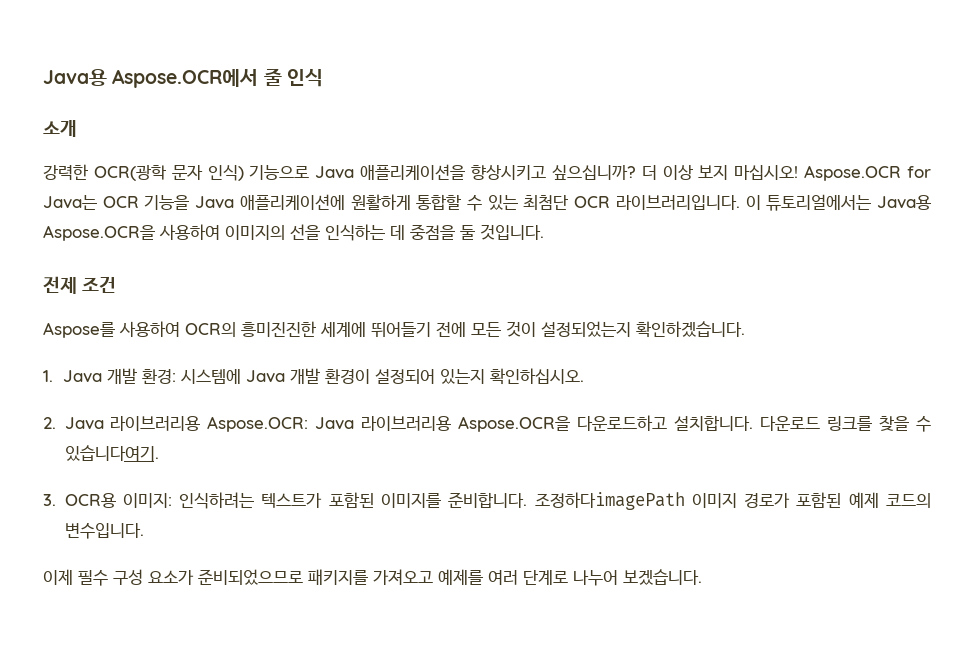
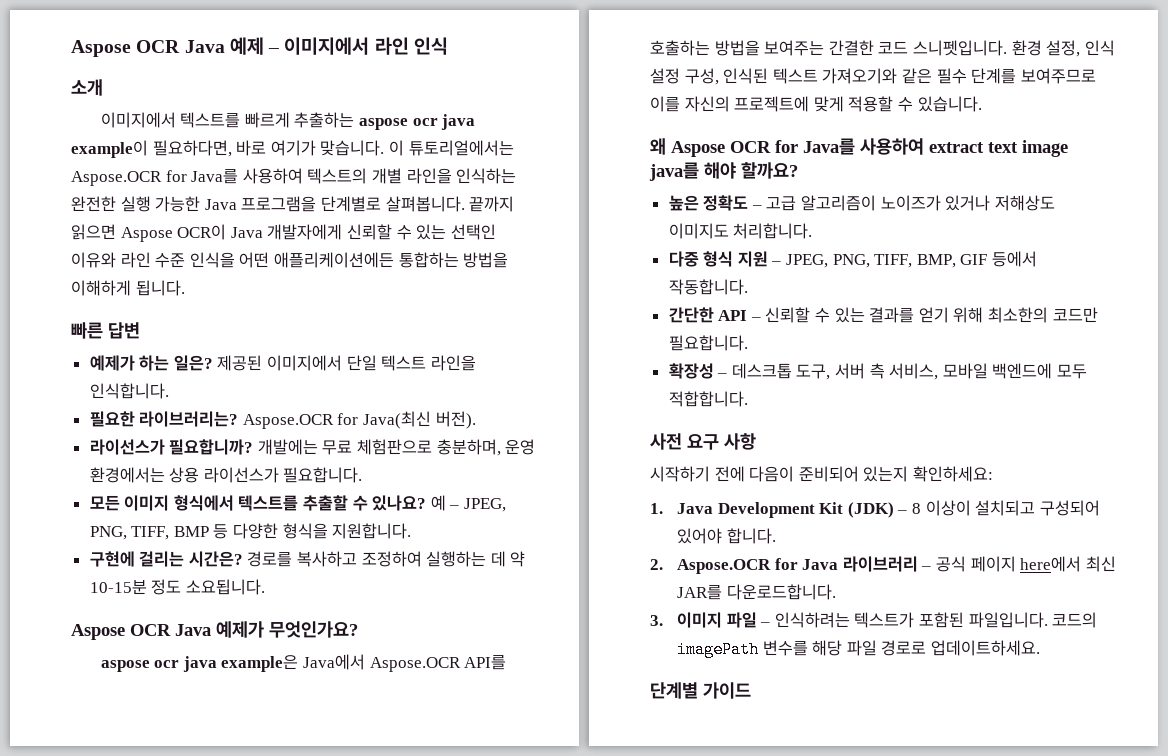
- Java용 Aspose.OCR에서 줄 인식
+ Aspose OCR Java 예제 – 이미지에서 라인 인식
  소개
- 강력한 OCR(광학 문자 인식) 기능으로 Java 애플리케이션을 향상시키고 싶으십니까? 더 이상 보지 마십시오! Aspose.OCR for Java는 OCR 기능을 Java 애플리케이션에 원활하게 통합할 수 있는 최첨단 OCR 라이브러리입니다. 이 튜토리얼에서는 Java용 Aspose.OCR을 사용하여 이미지의 선을 인식하는 데 중점을 둘 것입니다.
- 전제 조건
- Aspose를 사용하여 OCR의 흥미진진한 세계에 뛰어들기 전에 모든 것이 설정되었는지 확인하겠습니다.
- 1. Java 개발 환경: 시스템에 Java 개발 환경이 설정되어 있는지 확인하십시오.
- 2. Java 라이브러리용 Aspose.OCR: Java 라이브러리용 Aspose.OCR을 다운로드하고 설치합니다. 다운로드 링크를 찾을 수 있습니다여기.
- 3. OCR용 이미지: 인식하려는 텍스트가 포함된 이미지를 준비합니다. 조정하다imagePath 이미지 경로가 포함된 예제 코드의 변수입니다.
- 이제 필수 구성 요소가 준비되었으므로 패키지를 가져오고 예제를 여러 단계로 나누어 보겠습니다.
+ 이미지에서 텍스트를 빠르게 추출하는 aspose ocr java example이 필요하다면, 바로 여기가 맞습니다. 이 튜토리얼에서는 Aspose.OCR for Java를 사용하여 텍스트의 개별 라인을 인식하는 완전한 실행 가능한 Java 프로그램을 단계별로 살펴봅니다. 끝까지 읽으면 Aspose OCR이 Java 개발자에게 신뢰할 수 있는 선택인 이유와 라인 수준 인식을 어떤 애플리케이션에든 통합하는 방법을 이해하게 됩니다.
+ 빠른 답변
+ 예제가 하는 일은? 제공된 이미지에서 단일 텍스트 라인을 인식합니다.
+ 필요한 라이브러리는? Aspose.OCR for Java(최신 버전).
+ 라이선스가 필요합니까? 개발에는 무료 체험판으로 충분하며, 운영 환경에서는 상용 라이선스가 필요합니다.
+ 모든 이미지 형식에서 텍스트를 추출할 수 있나요? 예 – JPEG, PNG, TIFF, BMP 등 다양한 형식을 지원합니다.
+ 구현에 걸리는 시간은? 경로를 복사하고 조정하여 실행하는 데 약 10‑15분 정도 소요됩니다.
+ Aspose OCR Java 예제가 무엇인가요?
+ aspose ocr java example은 Java에서 Aspose.OCR API를 호출하는 방법을 보여주는 간결한 코드 스니펫입니다. 환경 설정, 인식 설정 구성, 인식된 텍스트 가져오기와 같은 필수 단계를 보여주므로 이를 자신의 프로젝트에 맞게 적용할 수 있습니다.
+ 왜 Aspose OCR for Java를 사용하여 extract text image java를 해야 할까요?
+ 높은 정확도 – 고급 알고리즘이 노이즈가 있거나 저해상도 이미지도 처리합니다.
+ 다중 형식 지원 – JPEG, PNG, TIFF, BMP, GIF 등에서 작동합니다.
+ 간단한 API – 신뢰할 수 있는 결과를 얻기 위해 최소한의 코드만 필요합니다.
+ 확장성 – 데스크톱 도구, 서버 측 서비스, 모바일 백엔드에 모두 적합합니다.
+ 사전 요구 사항
+ 시작하기 전에 다음이 준비되어 있는지 확인하세요:
+ 1. Java Development Kit (JDK) – 8 이상이 설치되고 구성되어 있어야 합니다.
+ 2. Aspose.OCR for Java 라이브러리 – 공식 페이지 here에서 최신 JAR를 다운로드합니다.
+ 3. 이미지 파일 – 인식하려는 텍스트가 포함된 파일입니다. 코드의 imagePath 변수를 해당 파일 경로로 업데이트하세요.
+ 단계별 가이드

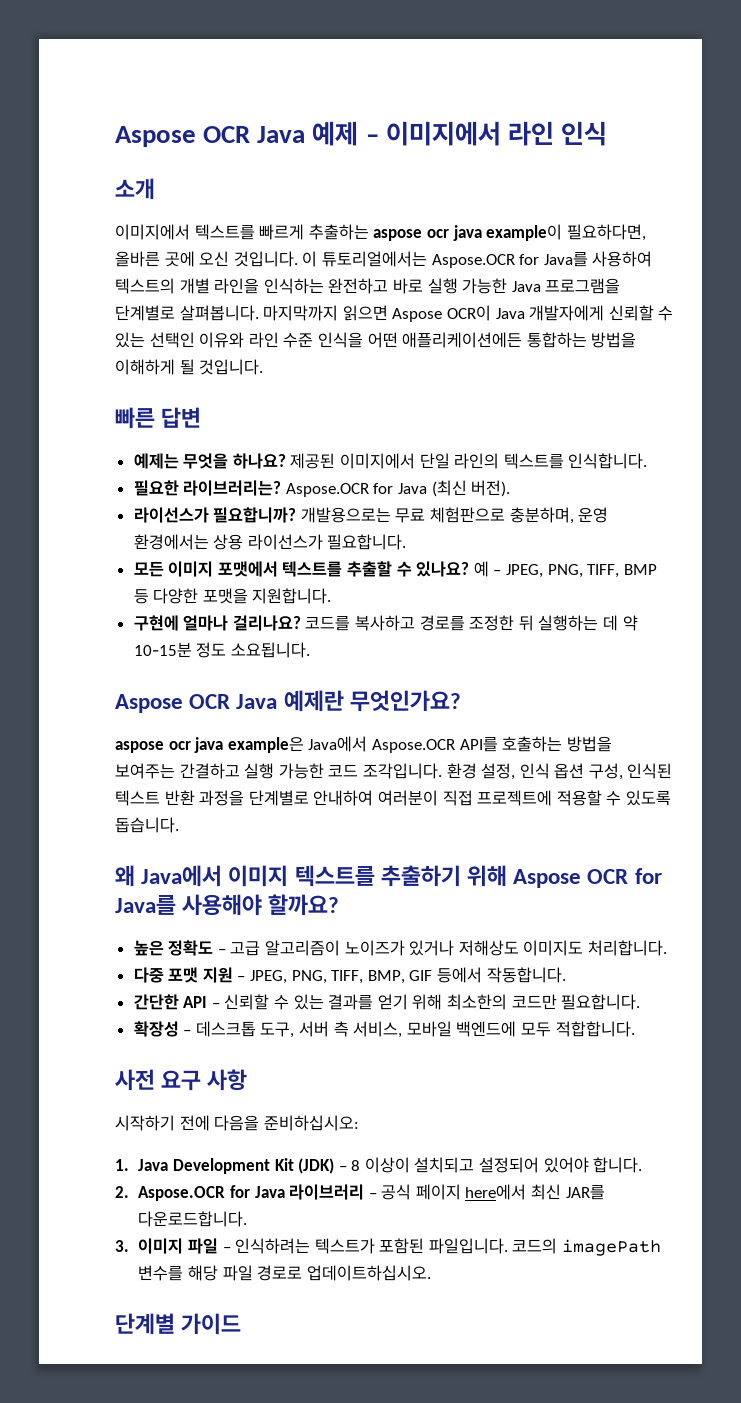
- 이미지에서 텍스트를 빠르게 추출하는 aspose ocr java example이 필요하다면, 바로 여기가 맞습니다.
+ 이미지에서 텍스트를 빠르게 추출하는 aspose ocr java example이 필요하다면, 올바른 곳에 오신 것입니다.
- 이 튜토리얼에서는 Aspose.OCR for Java를 사용하여 텍스트의 개별 라인을 인식하는 완전한 실행 가능한 Java 프로그램을 단계별로 살펴봅니다.
+ 이 튜토리얼에서는 Aspose.OCR for Java를 사용하여 텍스트의 개별 라인을 인식하는 완전하고 바로 실행 가능한 Java 프로그램을 단계별로 살펴봅니다.
- 끝까지 읽으면 Aspose OCR이 Java 개발자에게 신뢰할 수 있는 선택인 이유와 라인 수준 인식을 어떤 애플리케이션에든 통합하는 방법을 이해하게 됩니다.
+ 마지막까지 읽으면 Aspose OCR이 Java 개발자에게 신뢰할 수 있는 선택인 이유와 라인 수준 인식을 어떤 애플리케이션에든 통합하는 방법을 이해하게 될 것입니다.
- 예제가 하는 일은?
+ 예제는 무엇을 하나요?
- 제공된 이미지에서 단일 텍스트 라인을 인식합니다.
+ 제공된 이미지에서 단일 라인의 텍스트를 인식합니다.
- Aspose.OCR for Java(최신 버전).
+ Aspose.OCR for Java (최신 버전).
- 개발에는 무료 체험판으로 충분하며, 운영 환경에서는 상용 라이선스가 필요합니다.
+ 개발용으로는 무료 체험판으로 충분하며, 운영 환경에서는 상용 라이선스가 필요합니다.
- 모든 이미지 형식에서 텍스트를 추출할 수 있나요?
+ 모든 이미지 포맷에서 텍스트를 추출할 수 있나요?
- 예 – JPEG, PNG, TIFF, BMP 등 다양한 형식을 지원합니다.
+ 예 – JPEG, PNG, TIFF, BMP 등 다양한 포맷을 지원합니다.
- 구현에 걸리는 시간은? 경로를 복사하고 조정하여 실행하는 데 약 10‑15분 정도 소요됩니다.
+ 구현에 얼마나 걸리나요? 코드를 복사하고 경로를 조정한 뒤 실행하는 데 약 10‑15분 정도 소요됩니다.
- Aspose OCR Java 예제가 무엇인가요?
+ Aspose OCR Java 예제란 무엇인가요?
- aspose ocr java example은 Java에서 Aspose.OCR API를 호출하는 방법을 보여주는 간결한 코드 스니펫입니다.
+ aspose ocr java example은 Java에서 Aspose.OCR API를 호출하는 방법을 보여주는 간결하고 실행 가능한 코드 조각입니다.
- 환경 설정, 인식 설정 구성, 인식된 텍스트 가져오기와 같은 필수 단계를 보여주므로 이를 자신의 프로젝트에 맞게 적용할 수 있습니다.
- 왜 Aspose OCR for Java를 사용하여 extract text image java를 해야 할까요?
+ 환경 설정, 인식 옵션 구성, 인식된 텍스트 반환 과정을 단계별로 안내하여 여러분이 직접 프로젝트에 적용할 수 있도록 돕습니다.
+ 왜 Java에서 이미지 텍스트를 추출하기 위해 Aspose OCR for Java를 사용해야 할까요?
- 다중 형식 지원 – JPEG, PNG, TIFF, BMP, GIF 등에서 작동합니다.
+ 다중 포맷 지원 – JPEG, PNG, TIFF, BMP, GIF 등에서 작동합니다.
- 시작하기 전에 다음이 준비되어 있는지 확인하세요:
+ 시작하기 전에 다음을 준비하십시오:
- 1. Java Development Kit (JDK) – 8 이상이 설치되고 구성되어 있어야 합니다.
+ 1. Java Development Kit (JDK) – 8 이상이 설치되고 설정되어 있어야 합니다.
- 코드의 imagePath 변수를 해당 파일 경로로 업데이트하세요.
+ 코드의 imagePath 변수를 해당 파일 경로로 업데이트하십시오.

